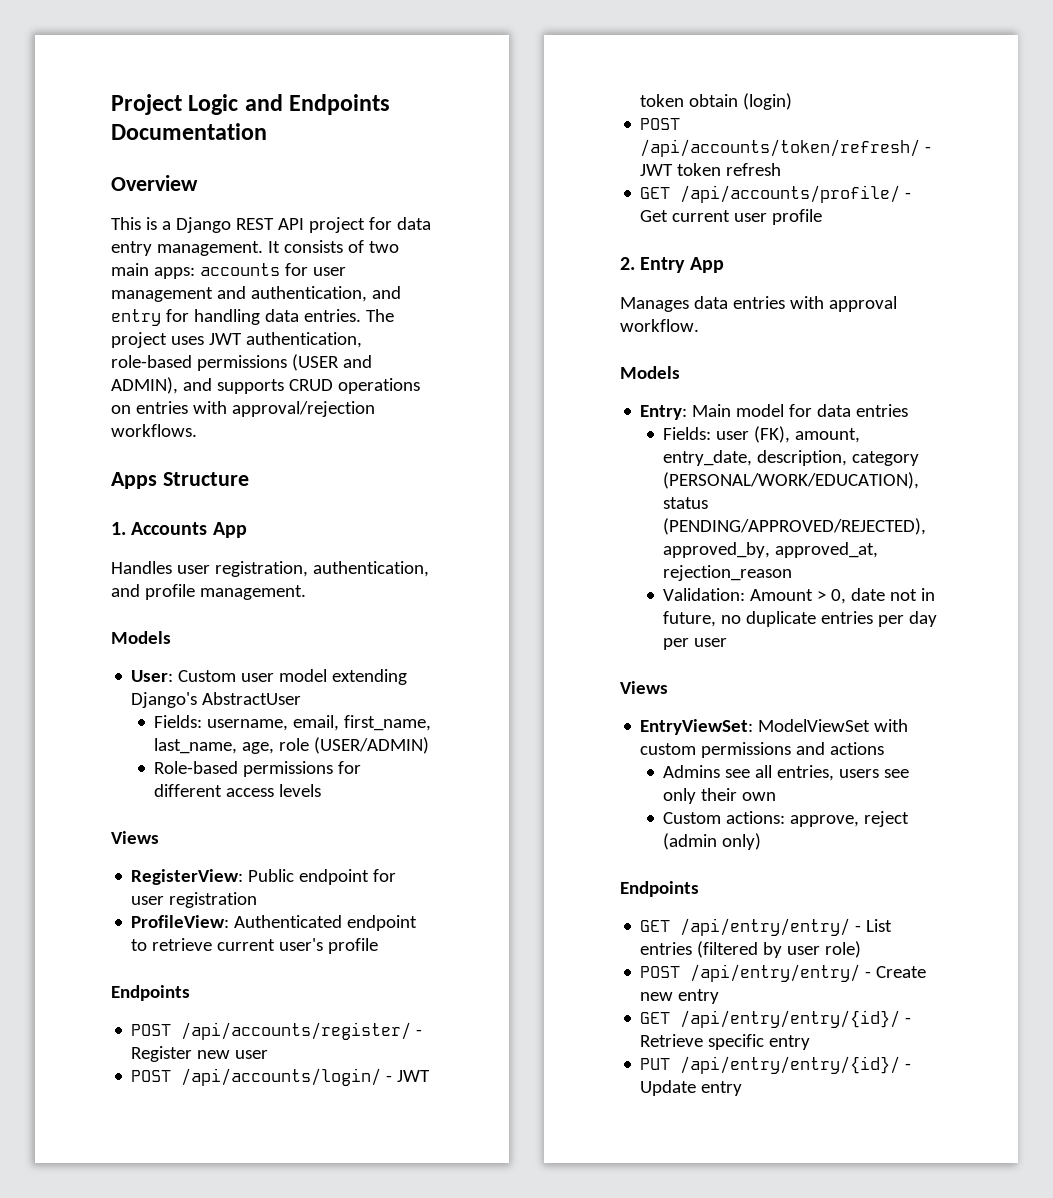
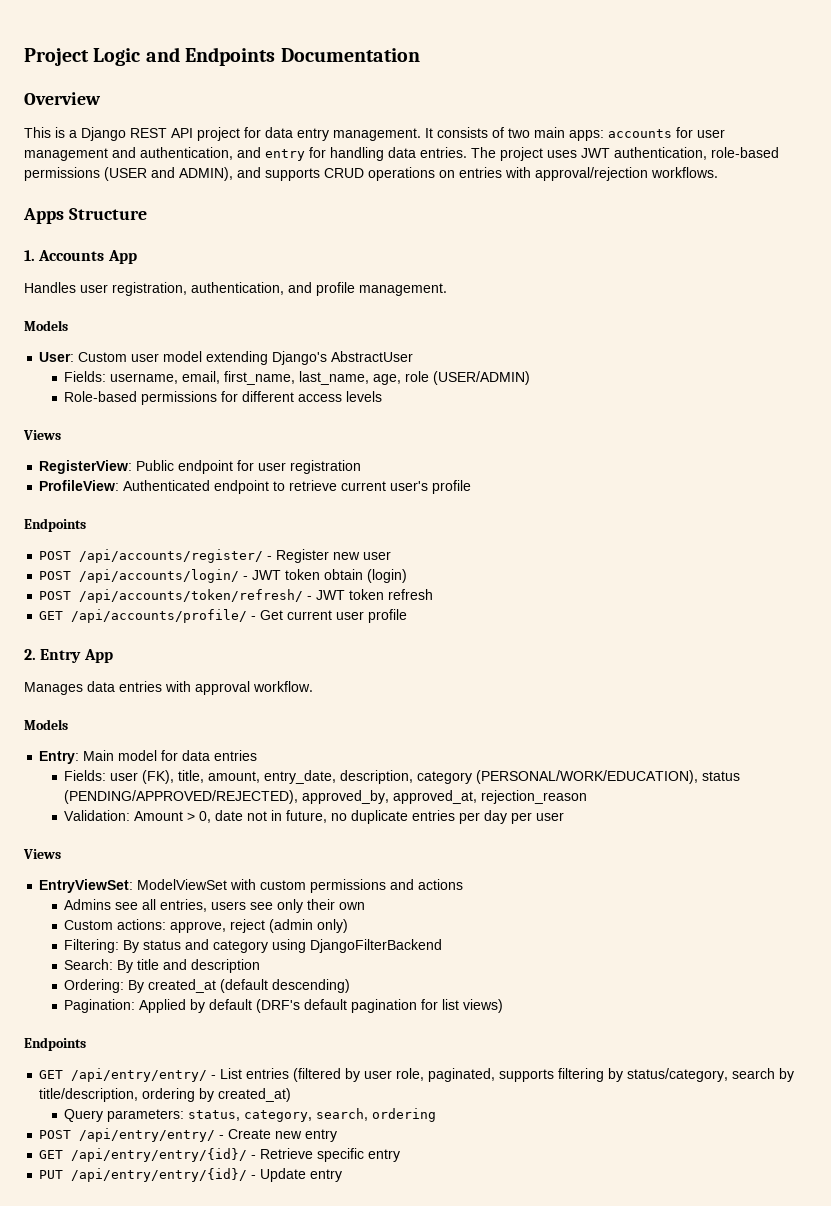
- Fields: user (FK), amount, entry_date, description, category (PERSONAL/WORK/EDUCATION), status (PENDING/APPROVED/REJECTED), approved_by, approved_at, rejection_reason
+ Fields: user (FK), title, amount, entry_date, description, category (PERSONAL/WORK/EDUCATION), status (PENDING/APPROVED/REJECTED), approved_by, approved_at, rejection_reason
+ Filtering: By status and category using DjangoFilterBackend
+ Search: By title and description
+ Ordering: By created_at (default descending)
+ Pagination: Applied by default (DRF's default pagination for list views)
- GET /api/entry/entry/ - List entries (filtered by user role)
+ GET /api/entry/entry/ - List entries (filtered by user role, paginated, supports filtering by status/category, search by title/description, ordering by created_at)
+ Query parameters: status, category, search, ordering

